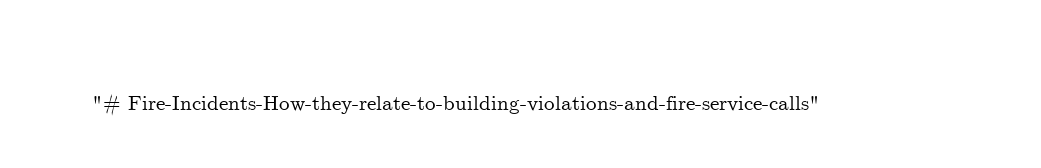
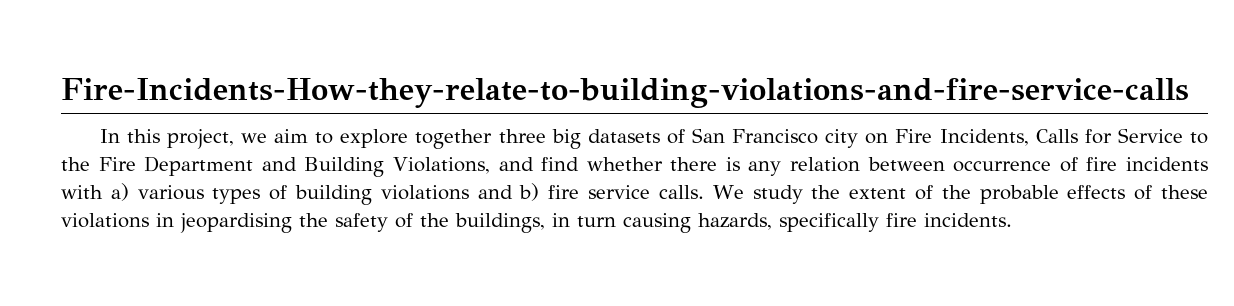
- "# Fire-Incidents-How-they-relate-to-building-violations-and-fire-service-calls"
+ Fire-Incidents-How-they-relate-to-building-violations-and-fire-service-calls
+ In this project, we aim to explore together three big datasets of San Francisco city on Fire Incidents, Calls for Service to the Fire Department and Building Violations, and find whether there is any relation between occurrence of fire incidents with a) various types of building violations and b) fire service calls. We study the extent of the probable effects of these violations in jeopardising the safety of the buildings, in turn causing hazards, specifically fire incidents.

